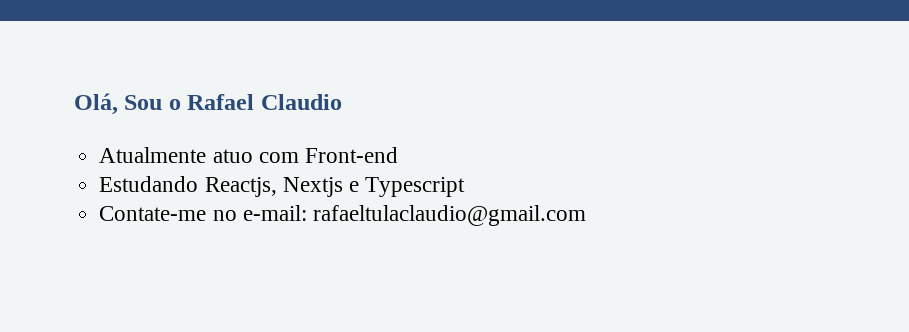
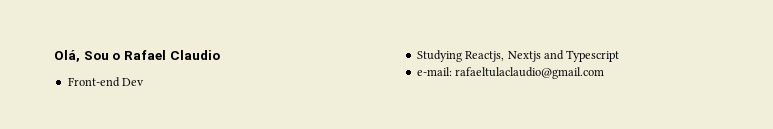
- Atualmente atuo com Front-end
- Estudando Reactjs, Nextjs e Typescript
+ Front-end Dev
+ Studying Reactjs, Nextjs and Typescript
- Contate-me no e-mail: rafaeltulaclaudio@gmail.com
+ e-mail: rafaeltulaclaudio@gmail.com

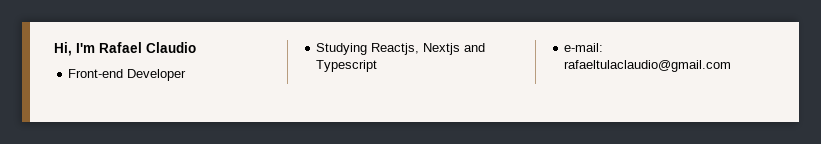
- Olá, Sou o Rafael Claudio
+ Hi, I'm Rafael Claudio
- Front-end Dev
+ Front-end Developer

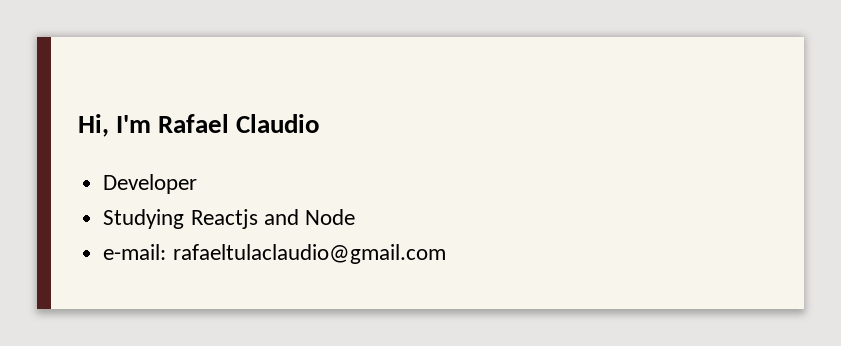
- Front-end Developer
+ Developer
- Studying Reactjs, Nextjs and Typescript
+ Studying Reactjs and Node

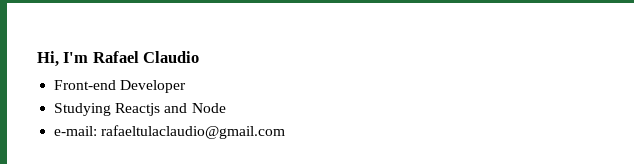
- Developer
+ Front-end Developer

